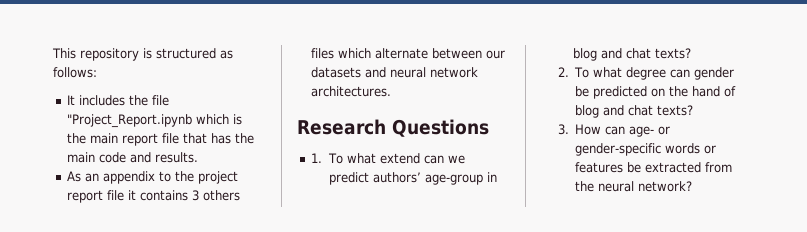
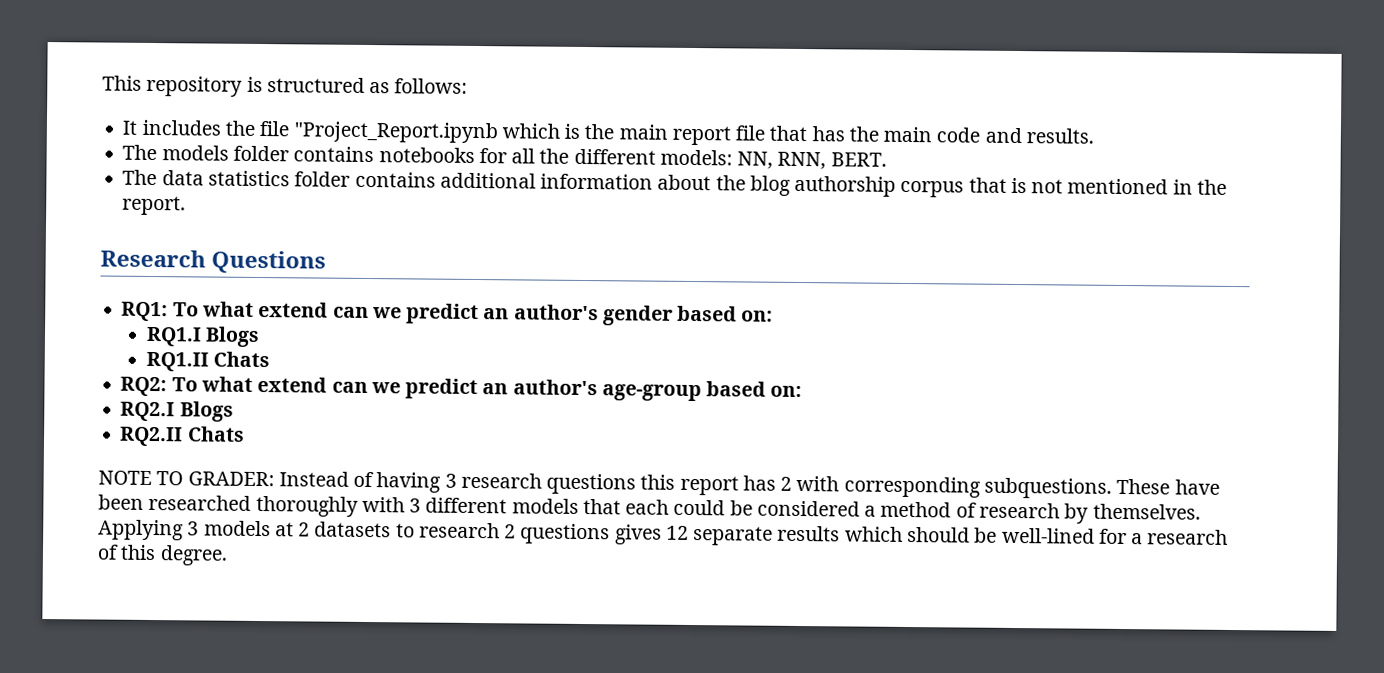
- As an appendix to the project report file it contains 3 others files which alternate between our datasets and neural network architectures.
+ The models folder contains notebooks for all the different models: NN, RNN, BERT.
+ The data statistics folder contains additional information about the blog authorship corpus that is not mentioned in the report.
- 1. To what extend can we predict authors’ age-group in blog and chat texts?
- 2. To what degree can gender be predicted on the hand of blog and chat texts?
- 3. How can age- or gender-specific words or features be extracted from the neural network?
+ RQ1: To what extend can we predict an author's gender based on:
+ RQ1.I Blogs
+ RQ1.II Chats
+ RQ2: To what extend can we predict an author's age-group based on:
+ RQ2.I Blogs
+ RQ2.II Chats
+ NOTE TO GRADER: Instead of having 3 research questions this report has 2 with corresponding subquestions. These have been researched thoroughly with 3 different models that each could be considered a method of research by themselves. Applying 3 models at 2 datasets to research 2 questions gives 12 separate results which should be well-lined for a research of this degree.

